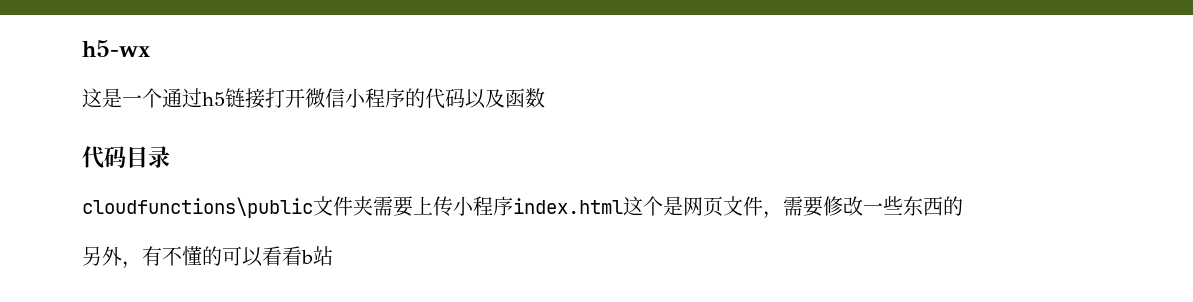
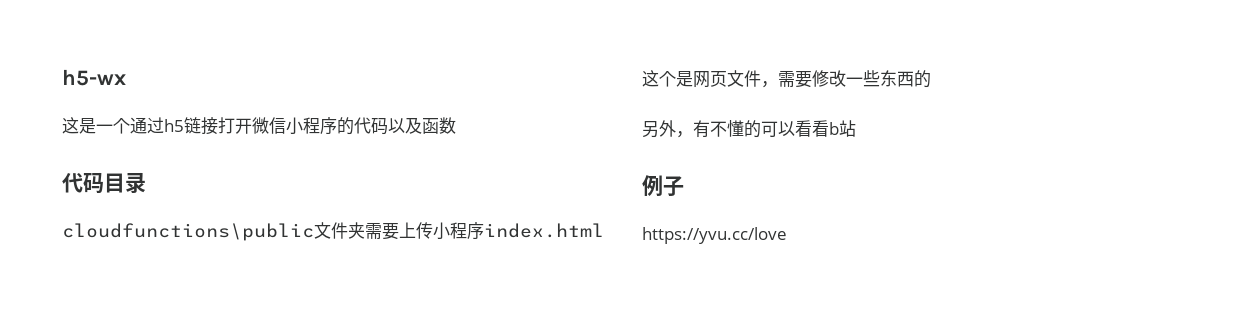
+ 例子
+ https://yvu.cc/love

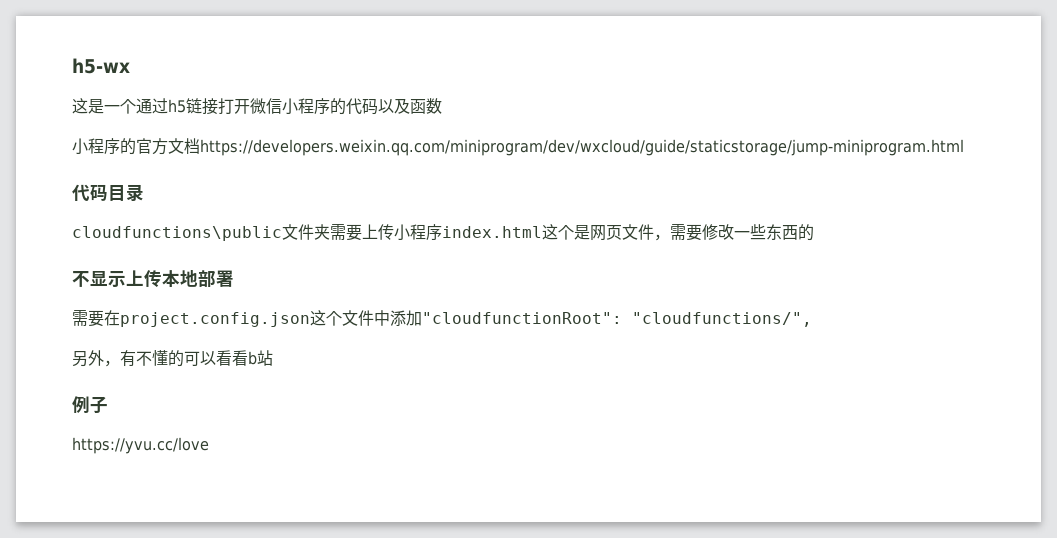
+ 小程序的官方文档https://developers.weixin.qq.com/miniprogram/dev/wxcloud/guide/staticstorage/jump-miniprogram.html
+ 不显示上传本地部署
+ 需要在project.config.json这个文件中添加"cloudfunctionRoot": "cloudfunctions/",

